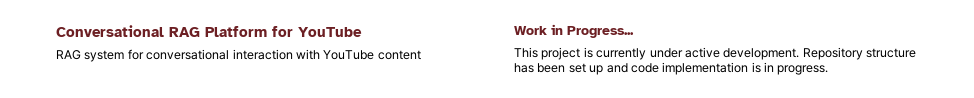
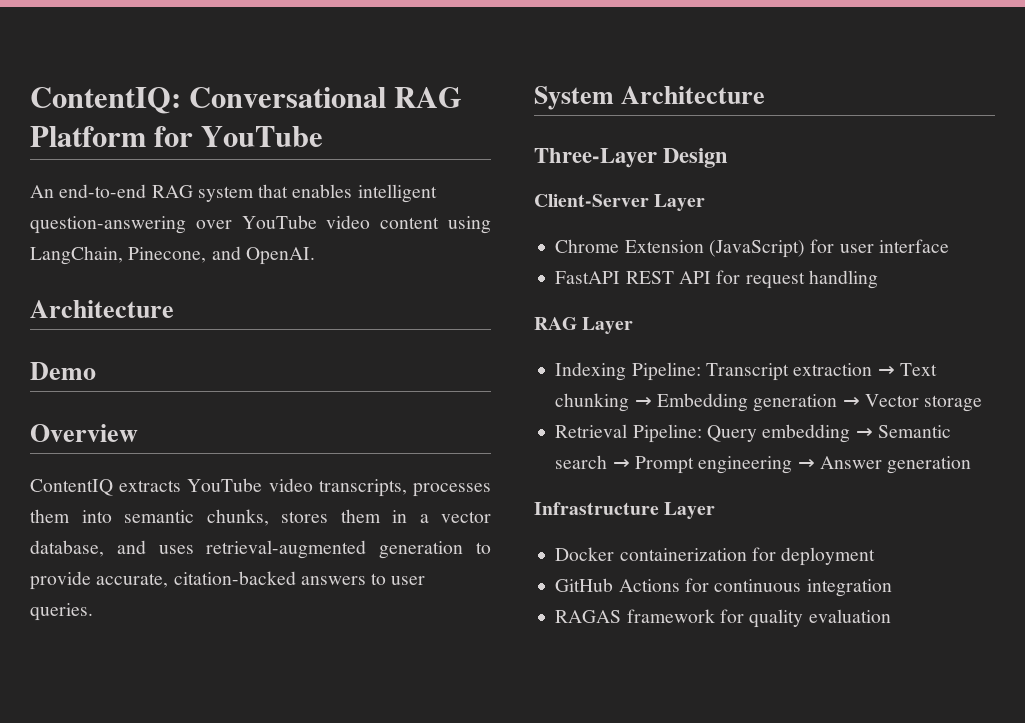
- Conversational RAG Platform for YouTube
+ ContentIQ: Conversational RAG Platform for YouTube
- RAG system for conversational interaction with YouTube content
- Work in Progress...
- This project is currently under active development. Repository structure has been set up and code implementation is in progress.
+ An end-to-end RAG system that enables intelligent question-answering over YouTube video content using LangChain, Pinecone, and OpenAI.
+ Architecture
+ Demo
+ Overview
+ ContentIQ extracts YouTube video transcripts, processes them into semantic chunks, stores them in a vector database, and uses retrieval-augmented generation to provide accurate, citation-backed answers to user queries.
+ System Architecture
+ Three-Layer Design
+ Client-Server Layer
+ Chrome Extension (JavaScript) for user interface
+ FastAPI REST API for request handling
+ RAG Layer
+ Indexing Pipeline: Transcript extraction → Text chunking → Embedding generation → Vector storage
+ Retrieval Pipeline: Query embedding → Semantic search → Prompt engineering → Answer generation
+ Infrastructure Layer
+ Docker containerization for deployment
+ GitHub Actions for continuous integration
+ RAGAS framework for quality evaluation

